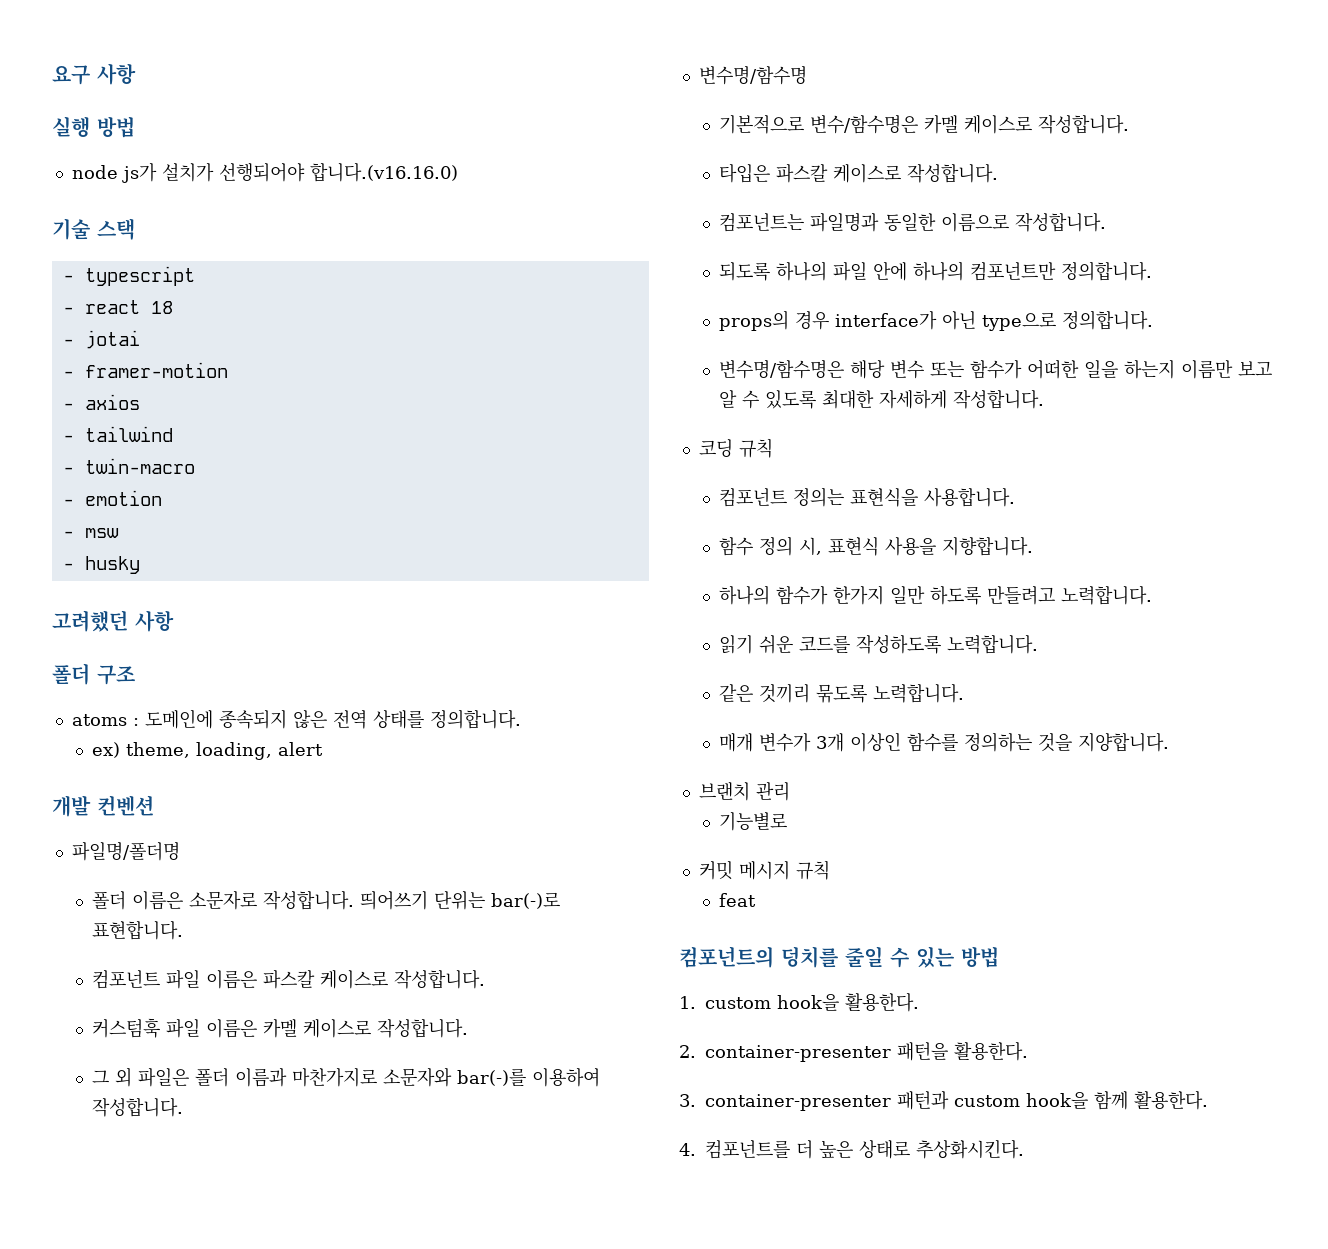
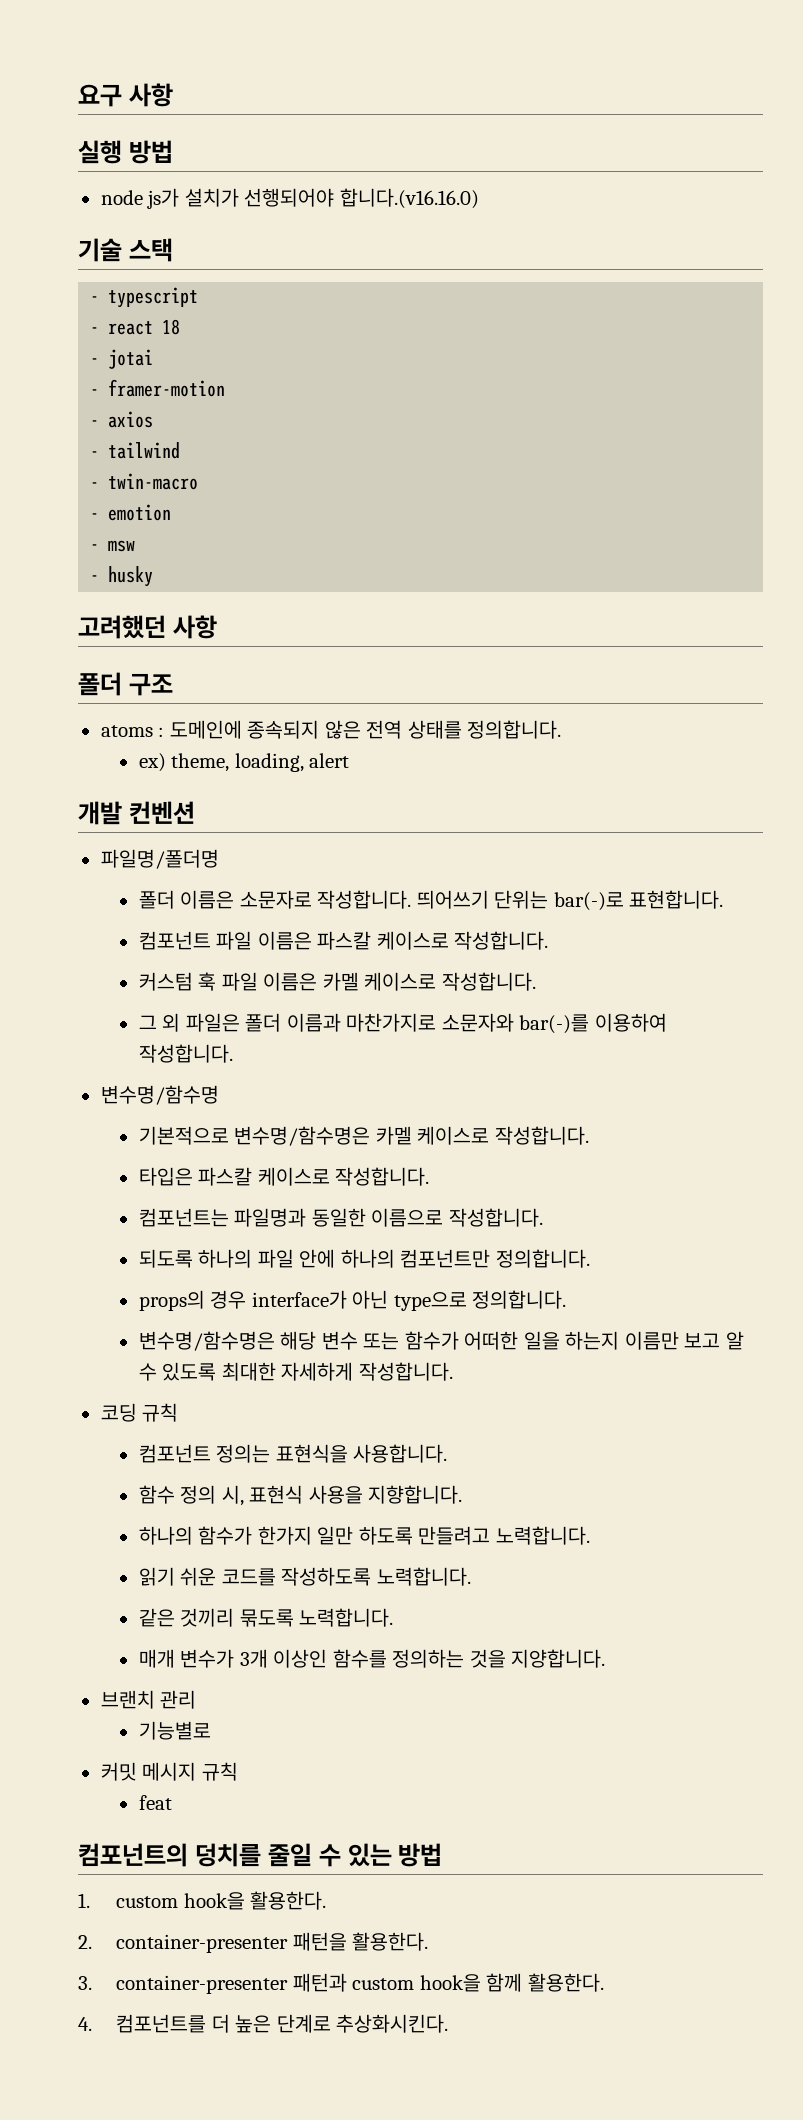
- 커스텀훅 파일 이름은 카멜 케이스로 작성합니다.
+ 커스텀 훅 파일 이름은 카멜 케이스로 작성합니다.
- 기본적으로 변수/함수명은 카멜 케이스로 작성합니다.
+ 기본적으로 변수명/함수명은 카멜 케이스로 작성합니다.
- 4. 컴포넌트를 더 높은 상태로 추상화시킨다.
+ 4. 컴포넌트를 더 높은 단계로 추상화시킨다.

